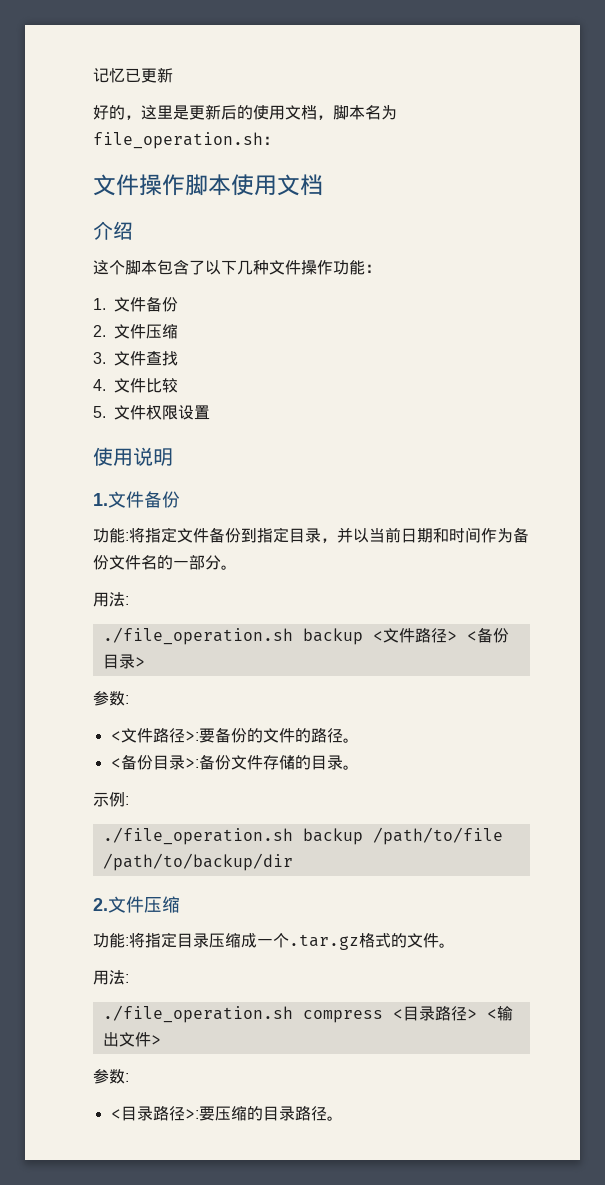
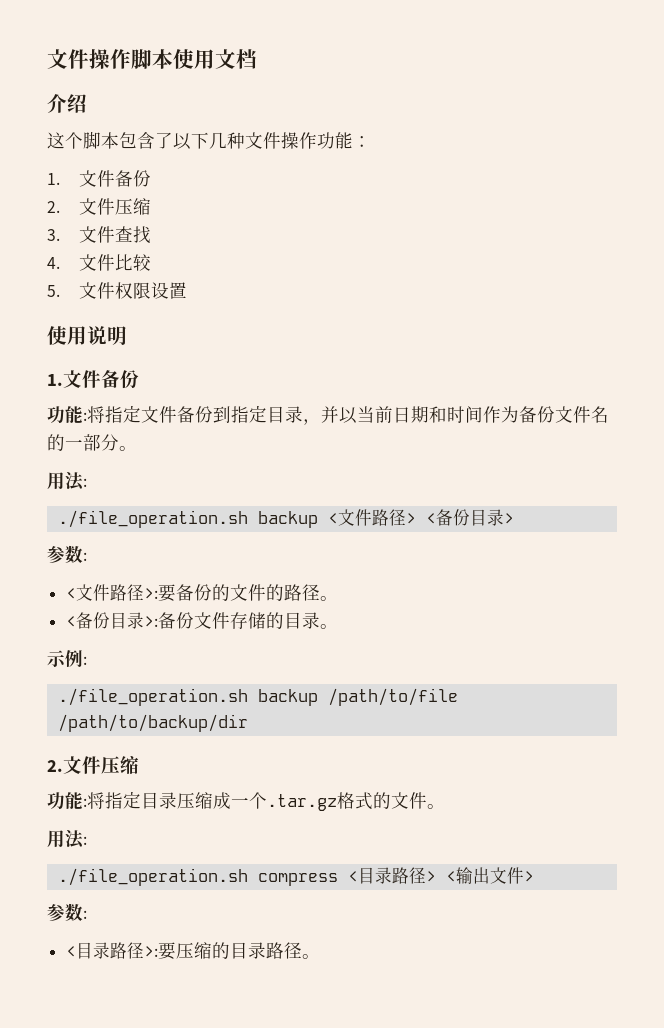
- 记忆已更新
- 好的，这里是更新后的使用文档，脚本名为file_operation.sh：

